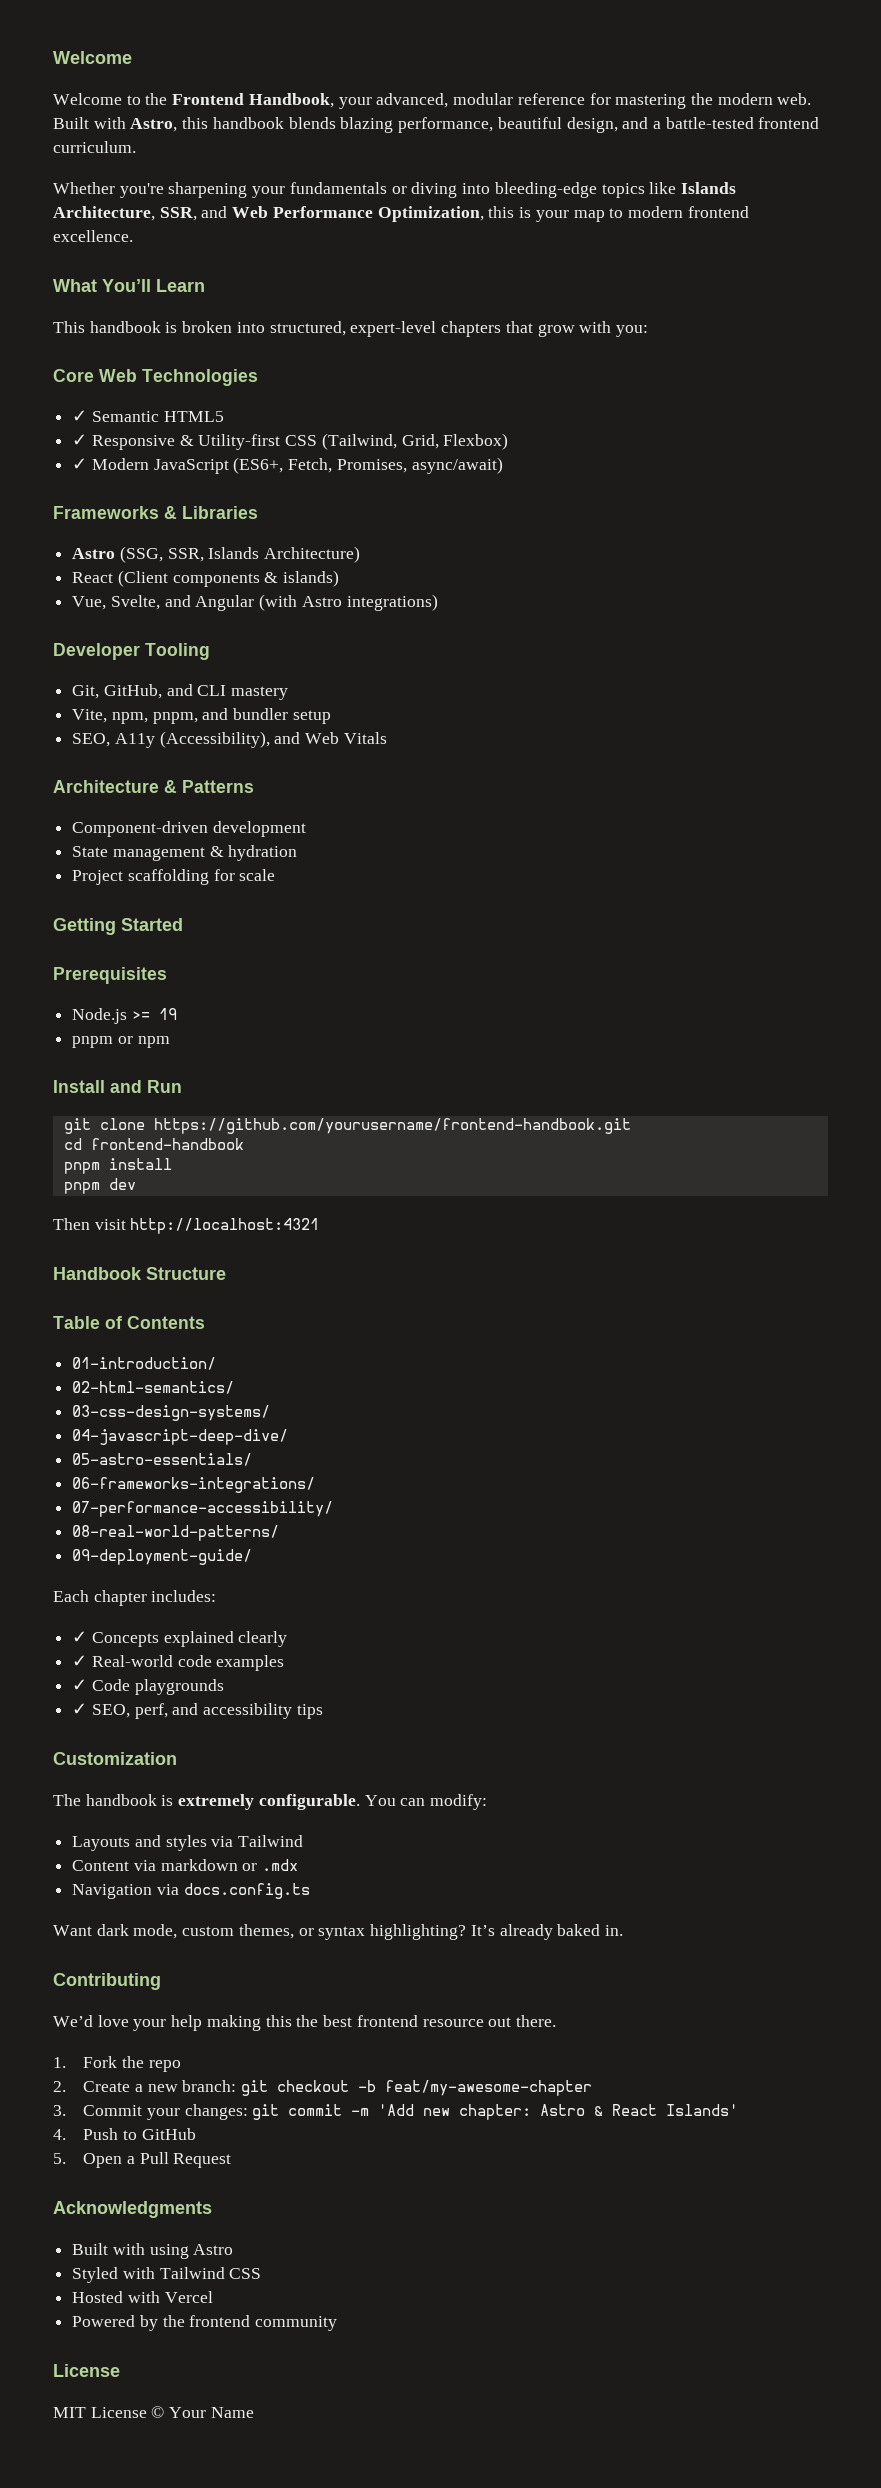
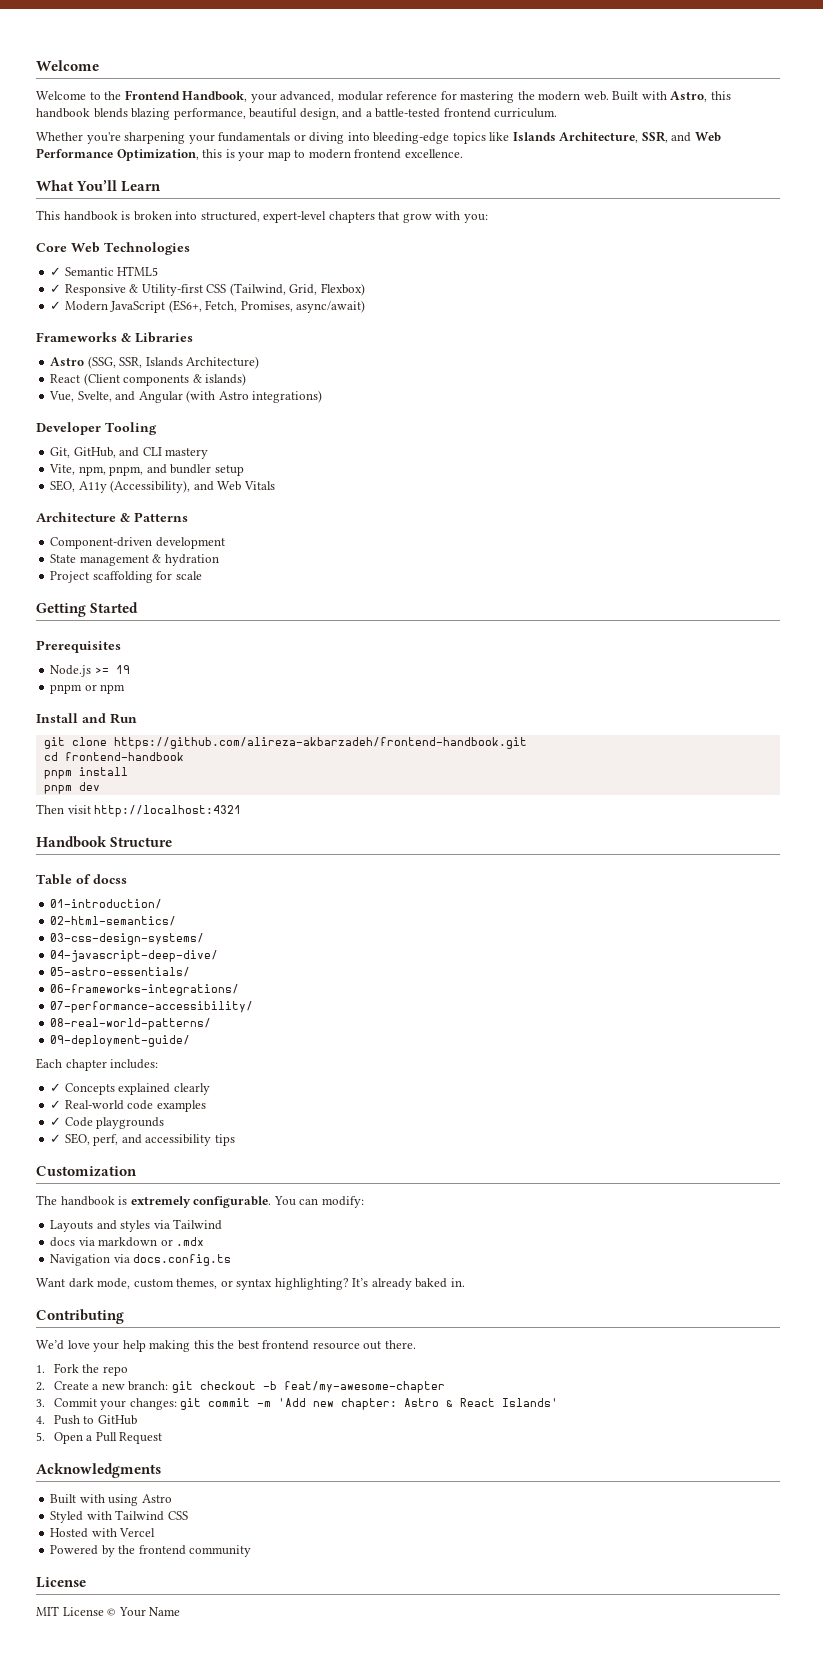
- git clone https://github.com/yourusername/frontend-handbook.git
+ git clone https://github.com/alireza-akbarzadeh/frontend-handbook.git
- Table of Contents
+ Table of docss
- Content via markdown or .mdx
+ docs via markdown or .mdx

